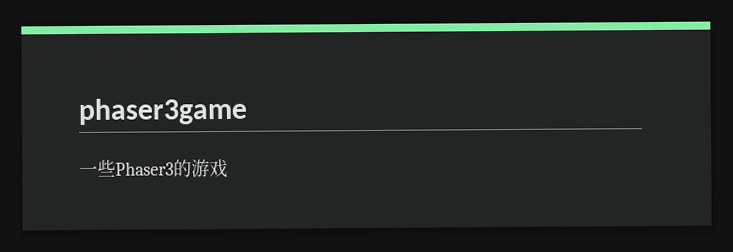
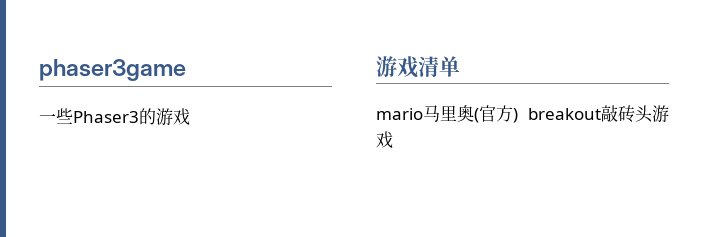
+ 游戏清单
+ mario马里奥(官方) breakout敲砖头游戏

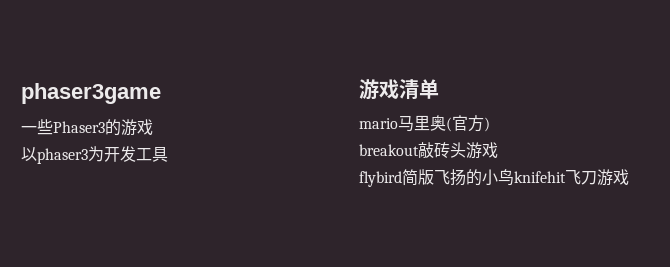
+ 以phaser3为开发工具
- mario马里奥(官方) breakout敲砖头游戏
+ mario马里奥(官方)
+ breakout敲砖头游戏
+ flybird简版飞扬的小鸟knifehit飞刀游戏

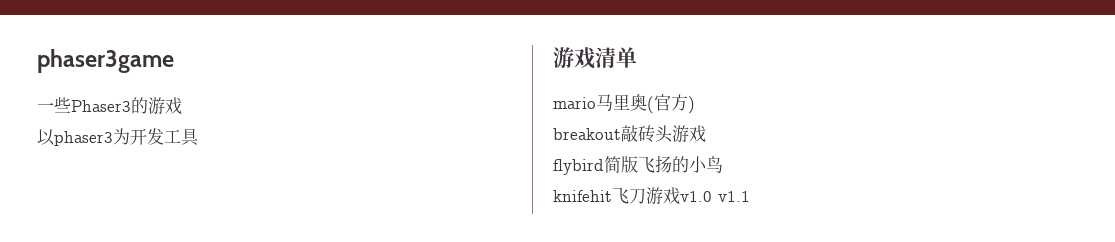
- flybird简版飞扬的小鸟knifehit飞刀游戏
+ flybird简版飞扬的小鸟
+ knifehit飞刀游戏v1.0 v1.1

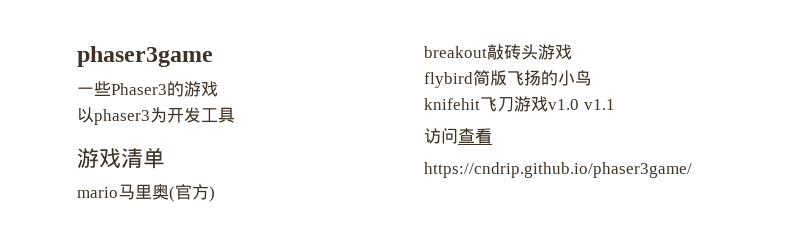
+ 访问查看
+ https://cndrip.github.io/phaser3game/

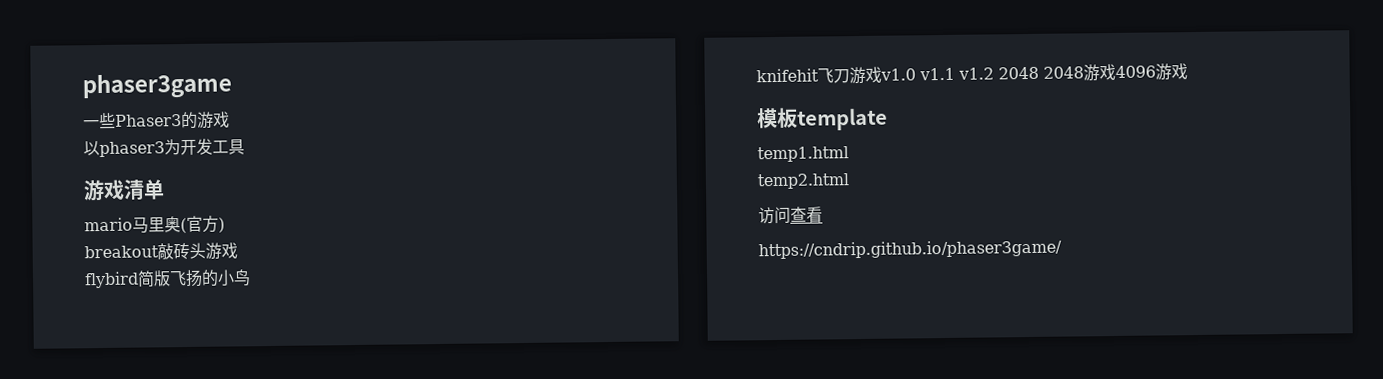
- knifehit飞刀游戏v1.0 v1.1
+ knifehit飞刀游戏v1.0 v1.1 v1.2 2048 2048游戏4096游戏
+ 模板template
+ temp1.html
+ temp2.html

